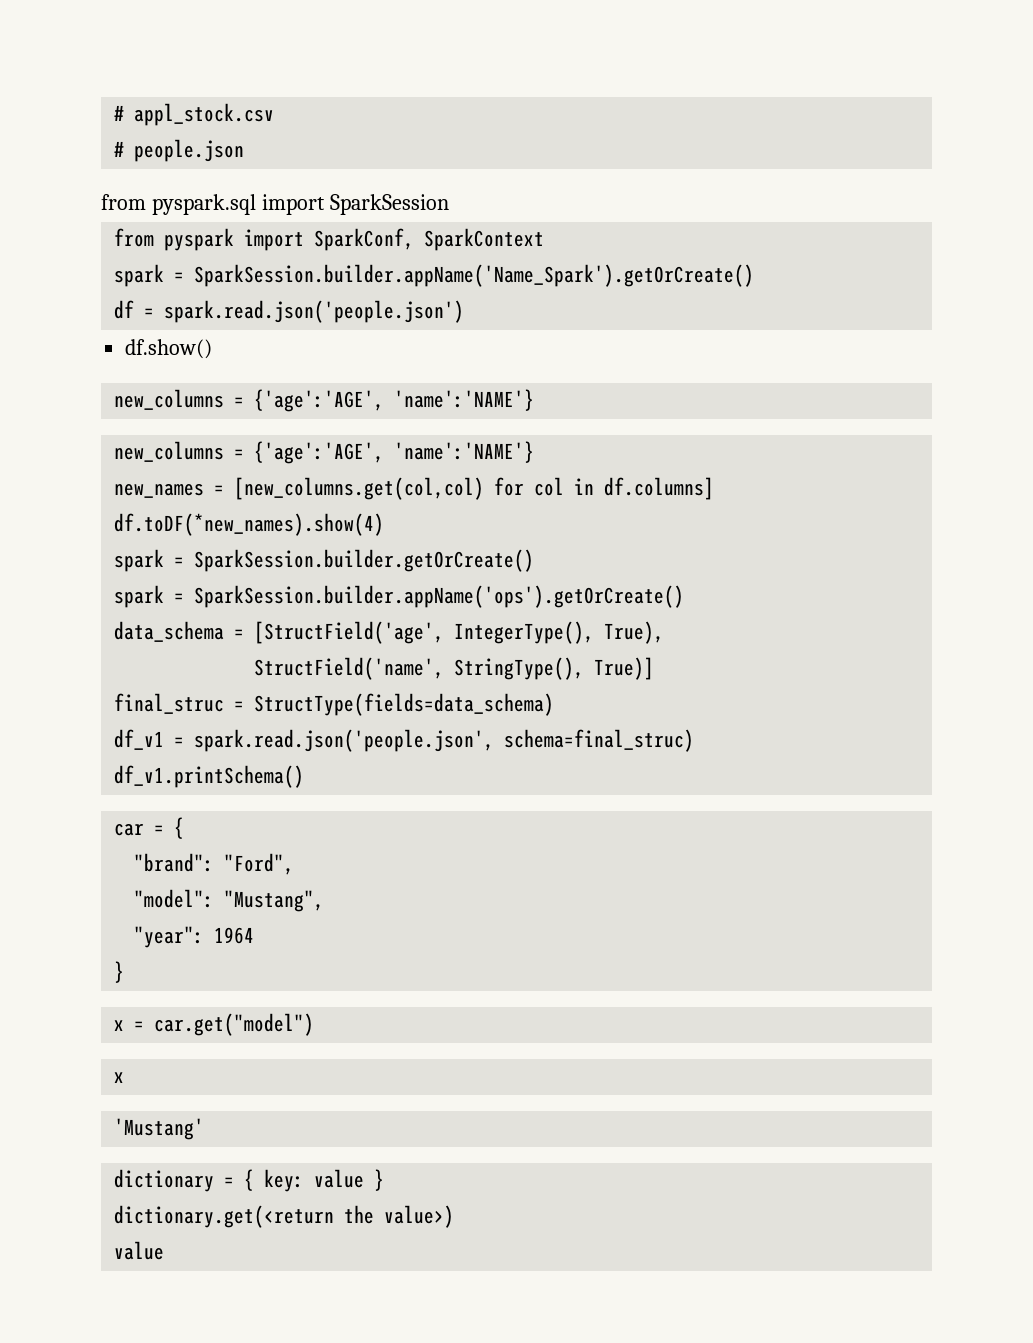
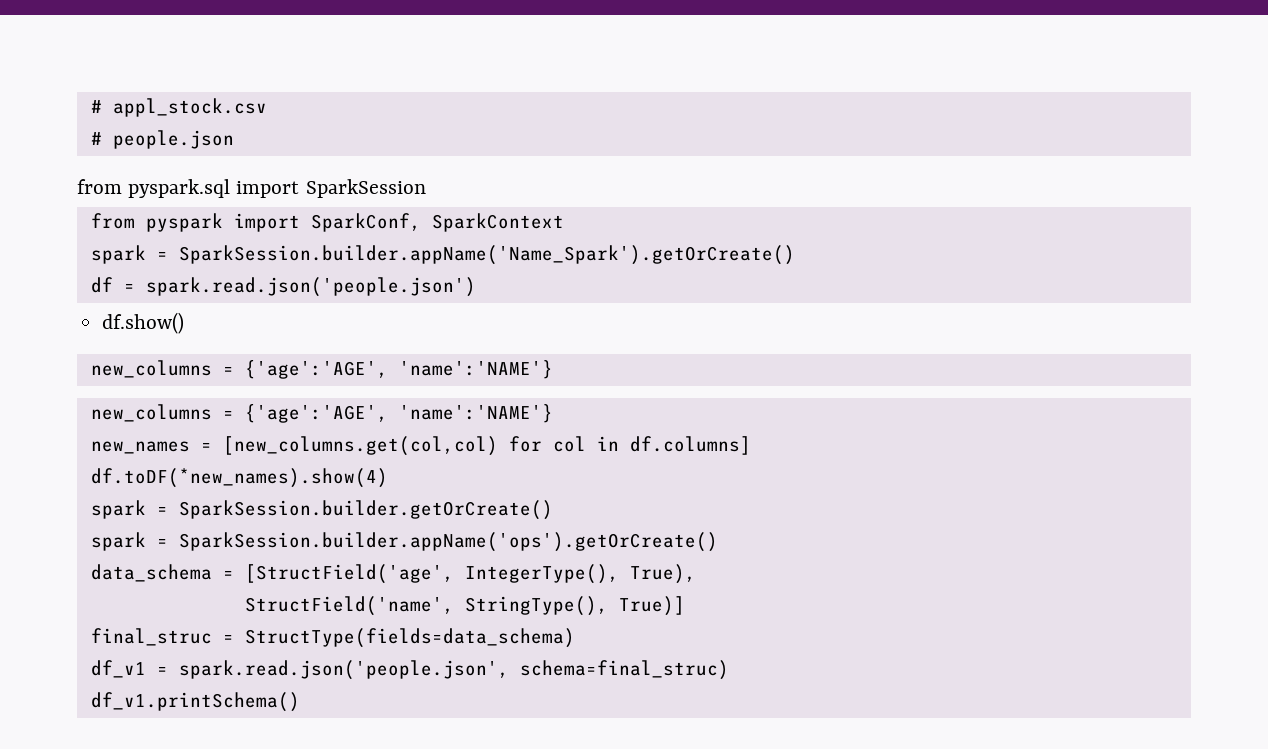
- car = {
- "brand": "Ford",
- "model": "Mustang",
- "year": 1964
- }
- x = car.get("model")
- x
- 'Mustang'
- dictionary = { key: value }
- dictionary.get(<return the value>)
- value

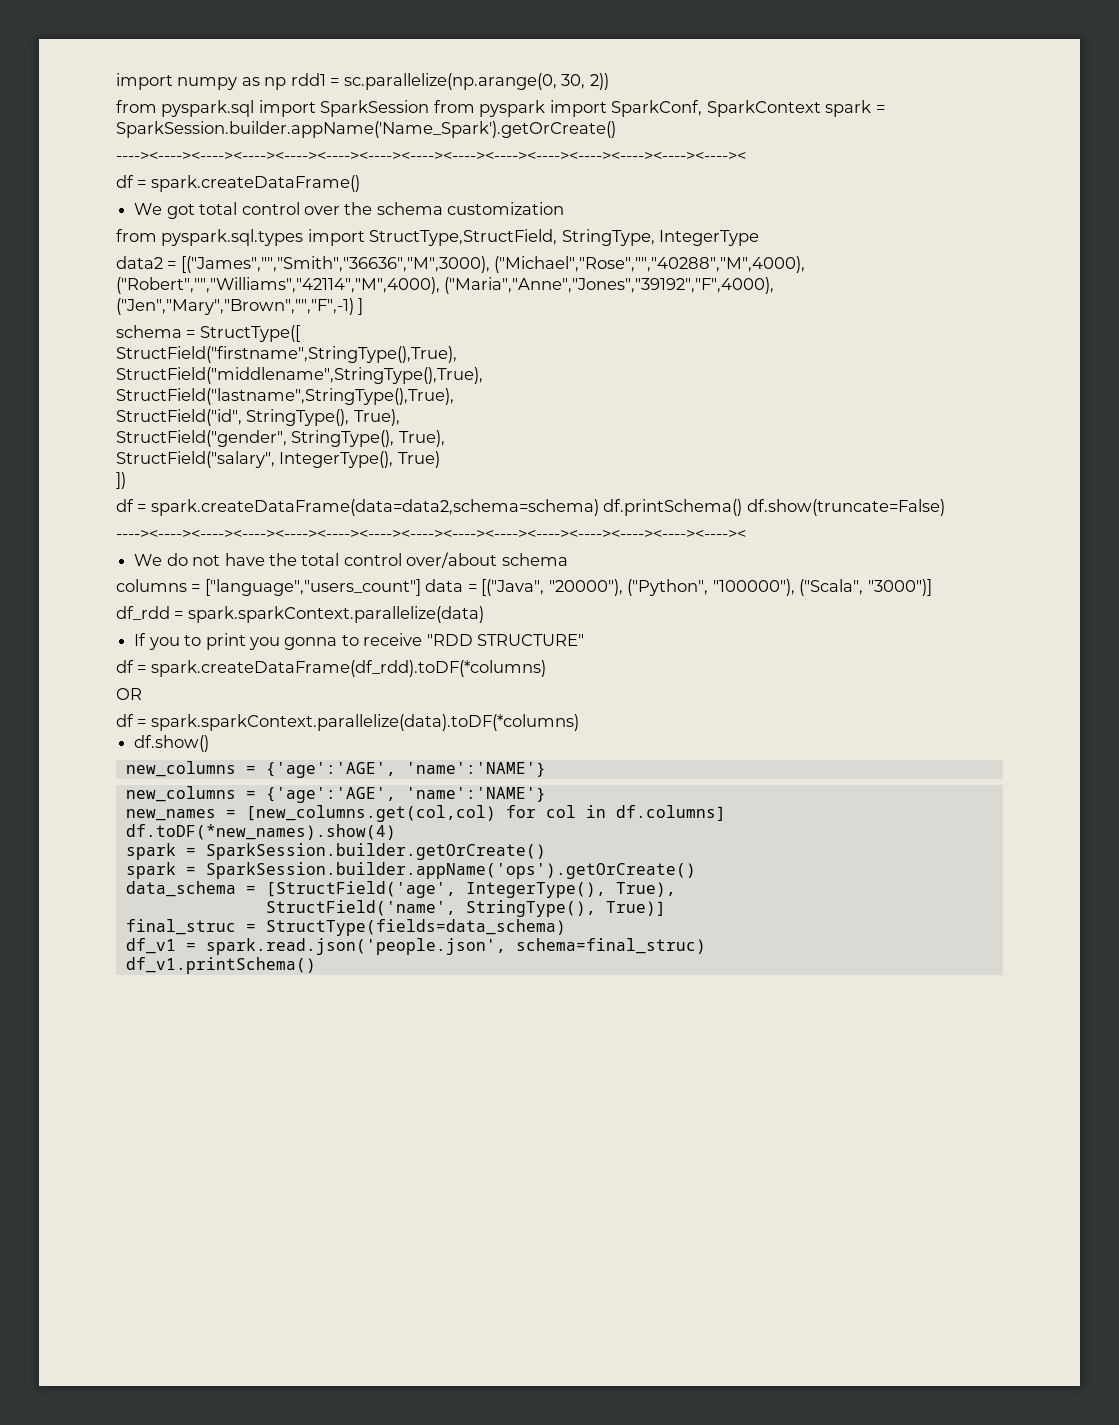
- # appl_stock.csv
- # people.json
+ import numpy as np rdd1 = sc.parallelize(np.arange(0, 30, 2))
- from pyspark.sql import SparkSession
- from pyspark import SparkConf, SparkContext
- spark = SparkSession.builder.appName('Name_Spark').getOrCreate()
- df = spark.read.json('people.json')
+ from pyspark.sql import SparkSession from pyspark import SparkConf, SparkContext spark = SparkSession.builder.appName('Name_Spark').getOrCreate()
+ ----><----><----><----><----><----><----><----><----><----><----><----><----><----><----><
+ df = spark.createDataFrame()
+ We got total control over the schema customization
+ from pyspark.sql.types import StructType,StructField, StringType, IntegerType
+ data2 = [("James","","Smith","36636","M",3000), ("Michael","Rose","","40288","M",4000), ("Robert","","Williams","42114","M",4000), ("Maria","Anne","Jones","39192","F",4000), ("Jen","Mary","Brown","","F",-1) ]
+ schema = StructType([
+ StructField("firstname",StringType(),True),
+ StructField("middlename",StringType(),True),
+ StructField("lastname",StringType(),True),
+ StructField("id", StringType(), True),
+ StructField("gender", StringType(), True),
+ StructField("salary", IntegerType(), True)
+ ])
+ df = spark.createDataFrame(data=data2,schema=schema) df.printSchema() df.show(truncate=False)
+ ----><----><----><----><----><----><----><----><----><----><----><----><----><----><----><
+ We do not have the total control over/about schema
+ columns = ["language","users_count"] data = [("Java", "20000"), ("Python", "100000"), ("Scala", "3000")]
+ df_rdd = spark.sparkContext.parallelize(data)
+ If you to print you gonna to receive "RDD STRUCTURE"
+ df = spark.createDataFrame(df_rdd).toDF(*columns)
+ OR
+ df = spark.sparkContext.parallelize(data).toDF(*columns)

